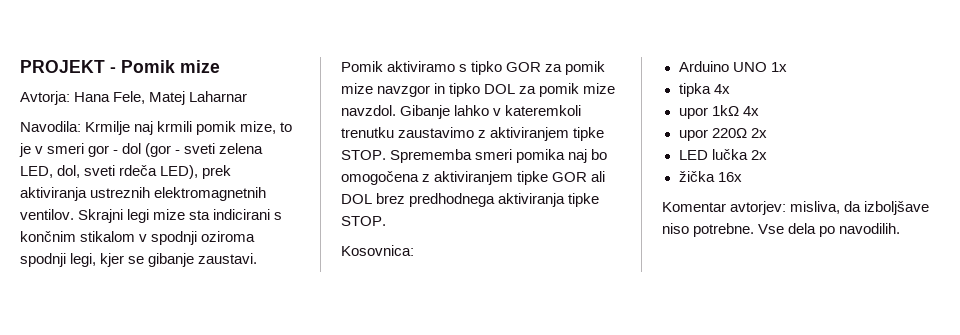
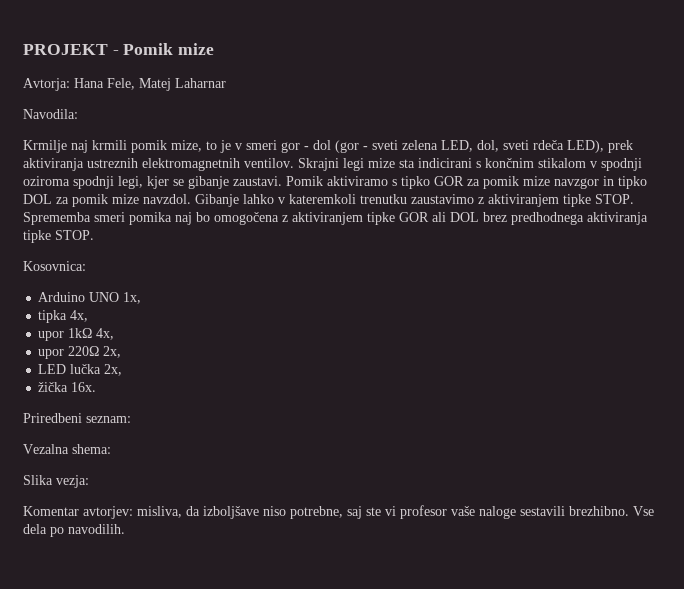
- Navodila: Krmilje naj krmili pomik mize, to je v smeri gor - dol (gor - sveti zelena LED, dol, sveti rdeča LED), prek aktiviranja ustreznih elektromagnetnih ventilov.
+ Navodila:
+ Krmilje naj krmili pomik mize, to je v smeri gor - dol (gor - sveti zelena LED, dol, sveti rdeča LED), prek aktiviranja ustreznih elektromagnetnih ventilov.
- Arduino UNO 1x
+ Arduino UNO 1x,
- tipka 4x
+ tipka 4x,
- upor 1kΩ 4x
+ upor 1kΩ 4x,
- upor 220Ω 2x
+ upor 220Ω 2x,
- LED lučka 2x
+ LED lučka 2x,
- žička 16x
+ žička 16x.
+ Priredbeni seznam:
+ Vezalna shema:
+ Slika vezja:
- Komentar avtorjev: misliva, da izboljšave niso potrebne.
+ Komentar avtorjev: misliva, da izboljšave niso potrebne, saj ste vi profesor vaše naloge sestavili brezhibno.

